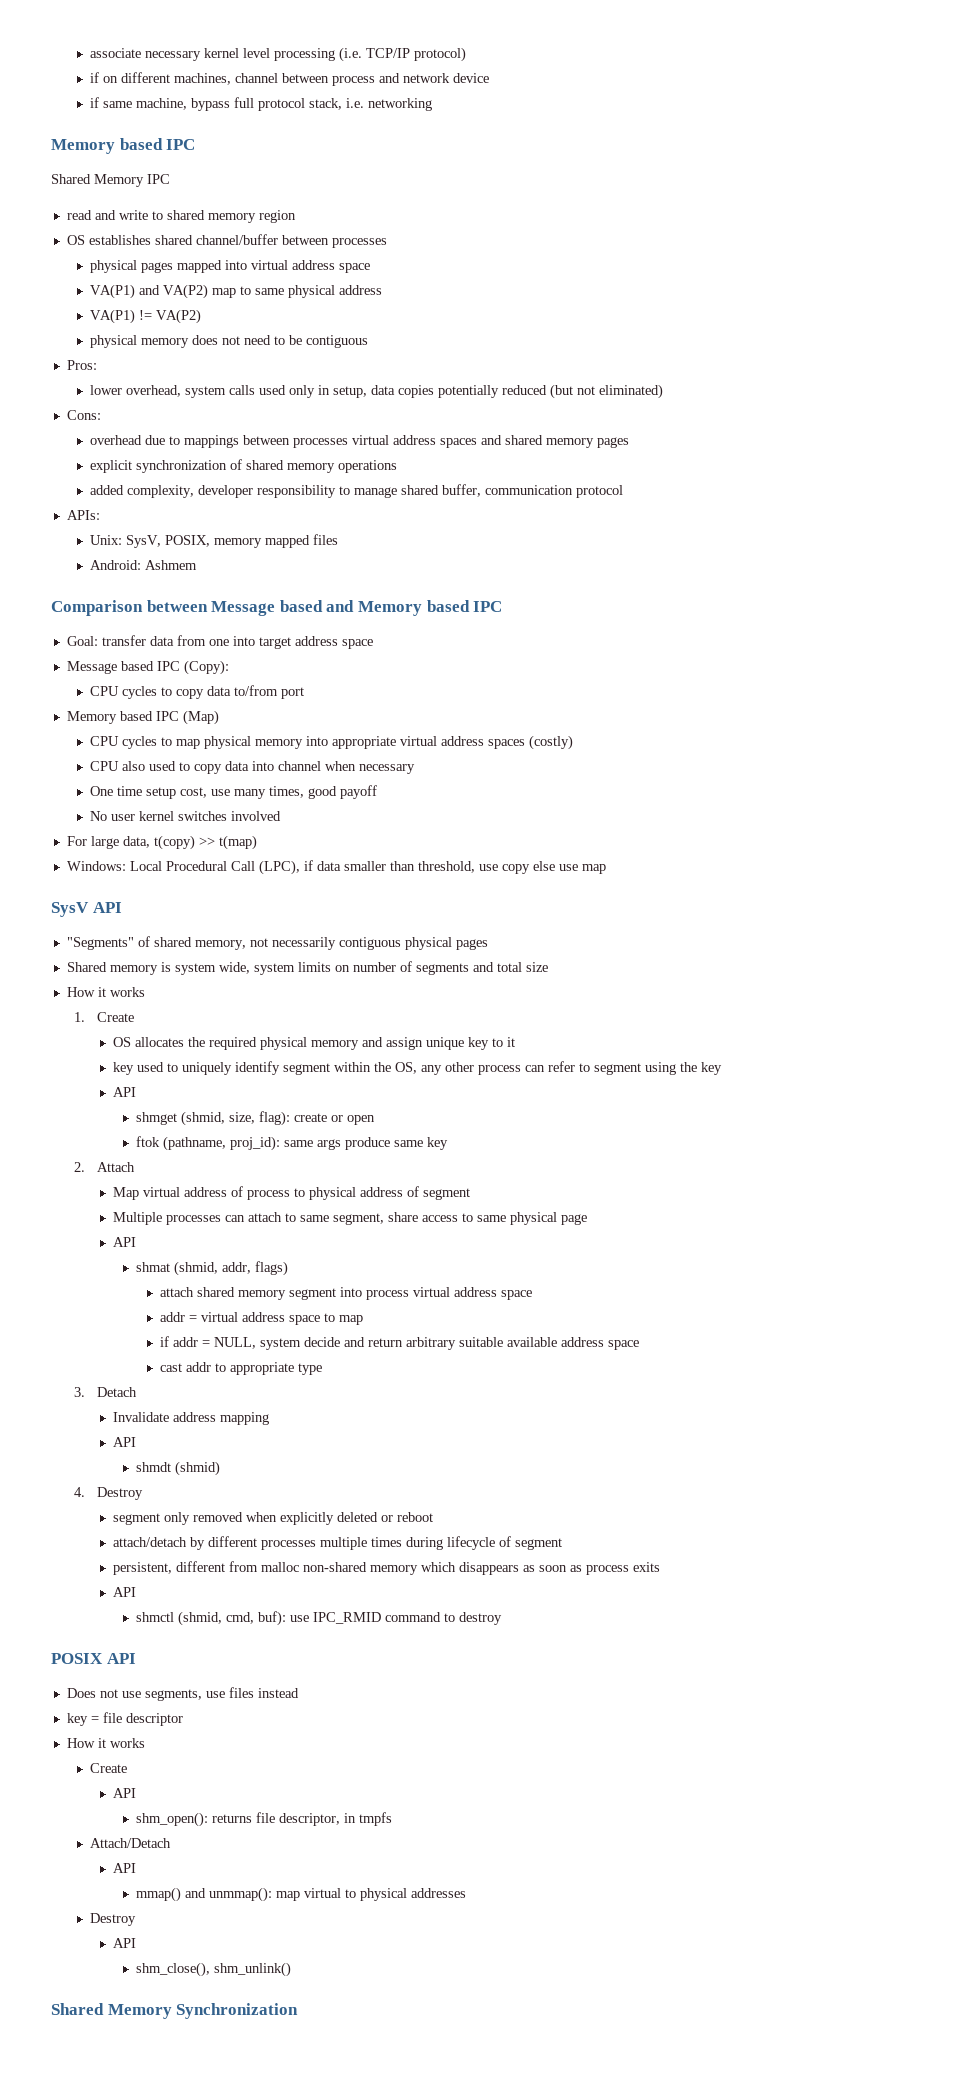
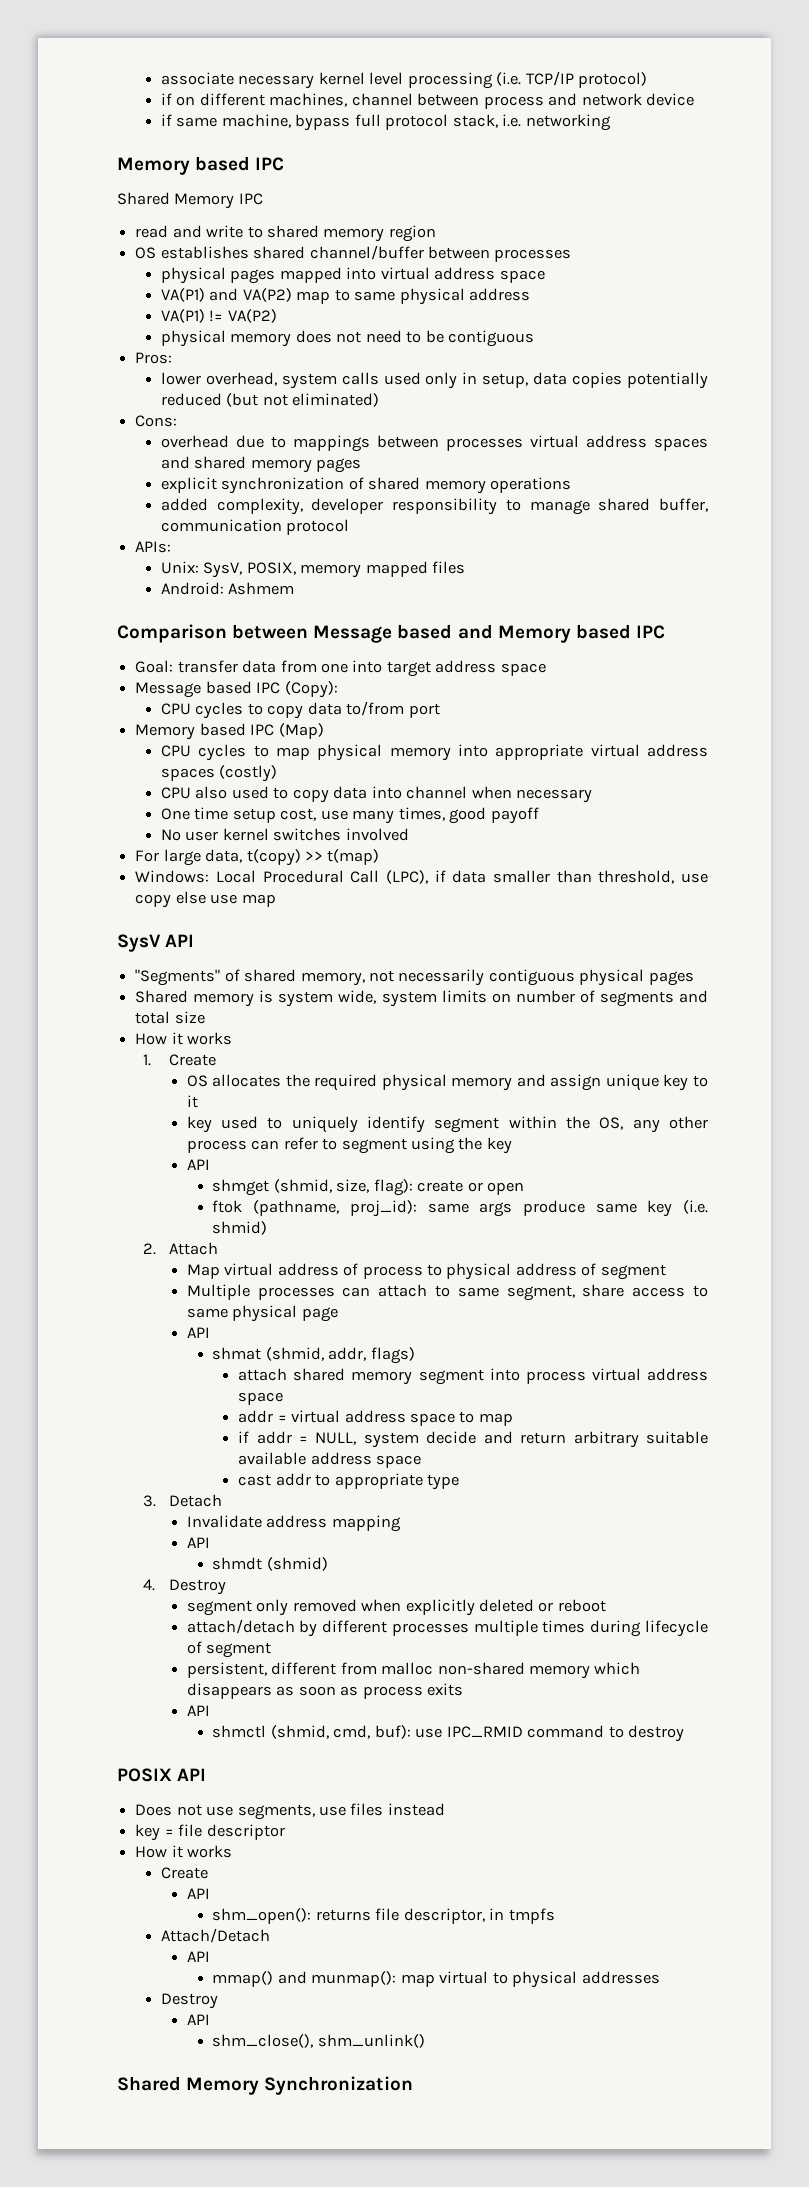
- ftok (pathname, proj_id): same args produce same key
+ ftok (pathname, proj_id): same args produce same key (i.e. shmid)
- mmap() and unmmap(): map virtual to physical addresses
+ mmap() and munmap(): map virtual to physical addresses

